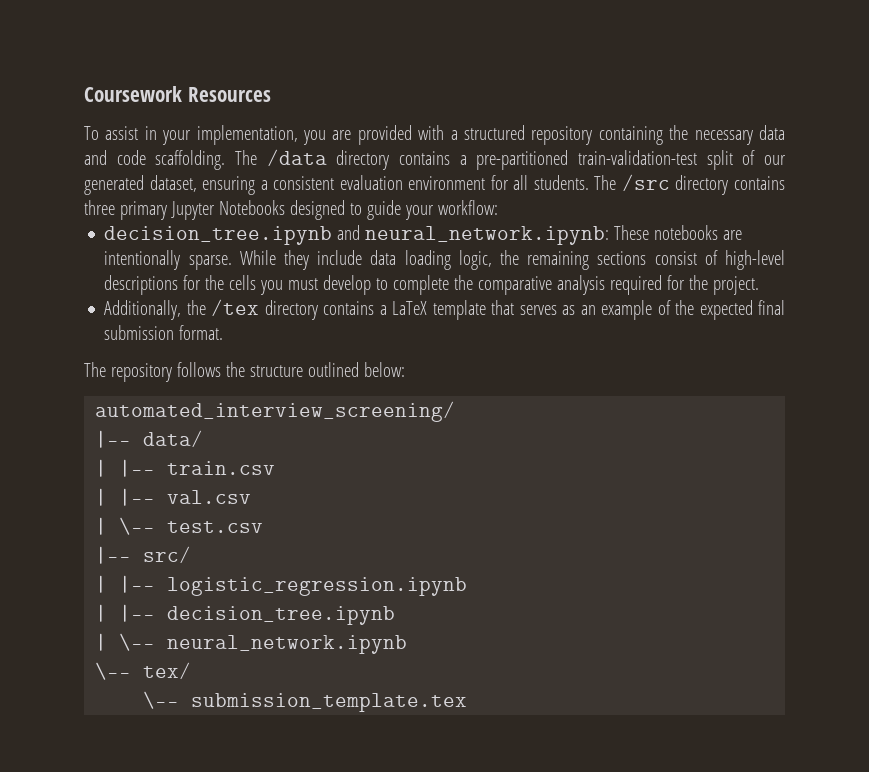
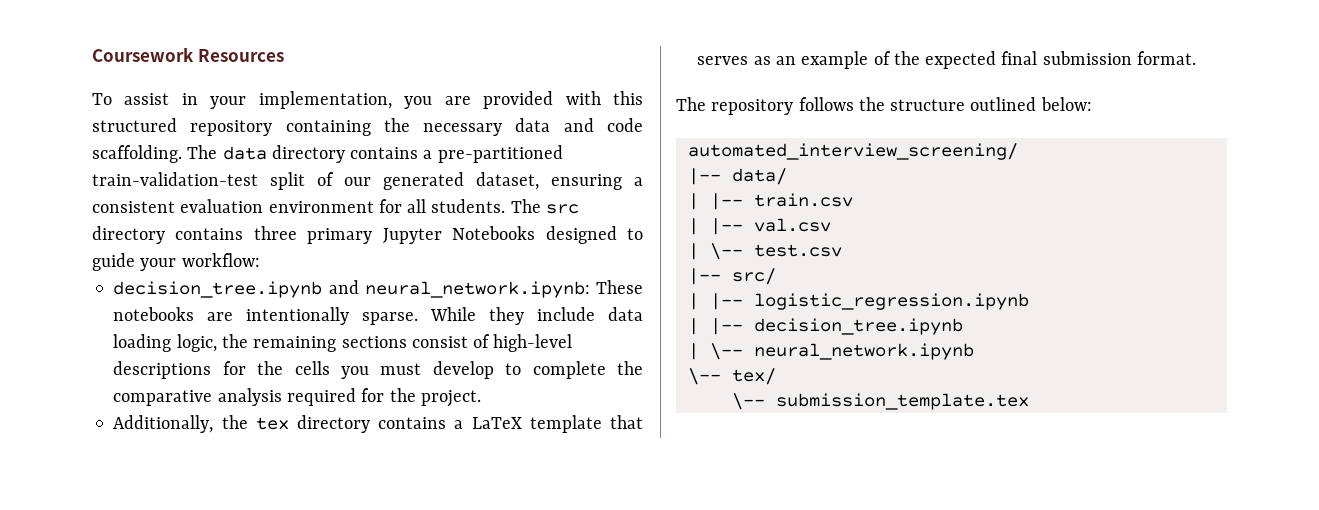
- To assist in your implementation, you are provided with a structured repository containing the necessary data and code scaffolding.
+ To assist in your implementation, you are provided with this structured repository containing the necessary data and code scaffolding.
- The /data directory contains a pre-partitioned train-validation-test split of our generated dataset, ensuring a consistent evaluation environment for all students.
+ The data directory contains a pre-partitioned train-validation-test split of our generated dataset, ensuring a consistent evaluation environment for all students.
- The /src directory contains three primary Jupyter Notebooks designed to guide your workflow:
+ The src directory contains three primary Jupyter Notebooks designed to guide your workflow:
- Additionally, the /tex directory contains a LaTeX template that serves as an example of the expected final submission format.
+ Additionally, the tex directory contains a LaTeX template that serves as an example of the expected final submission format.

